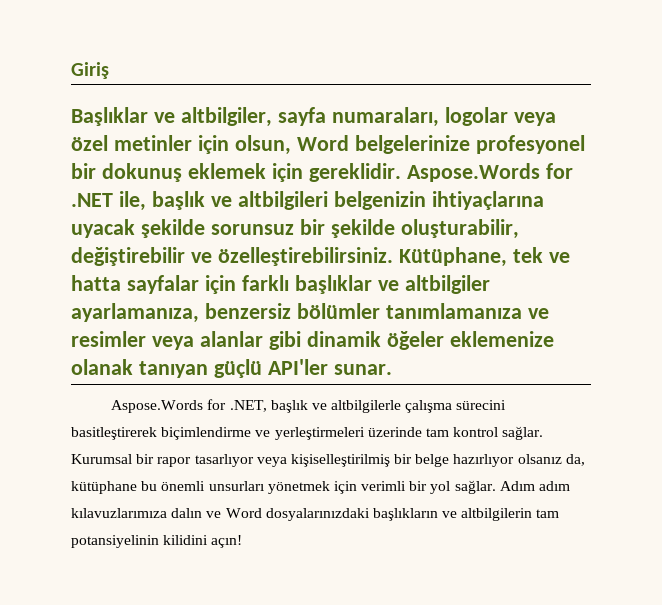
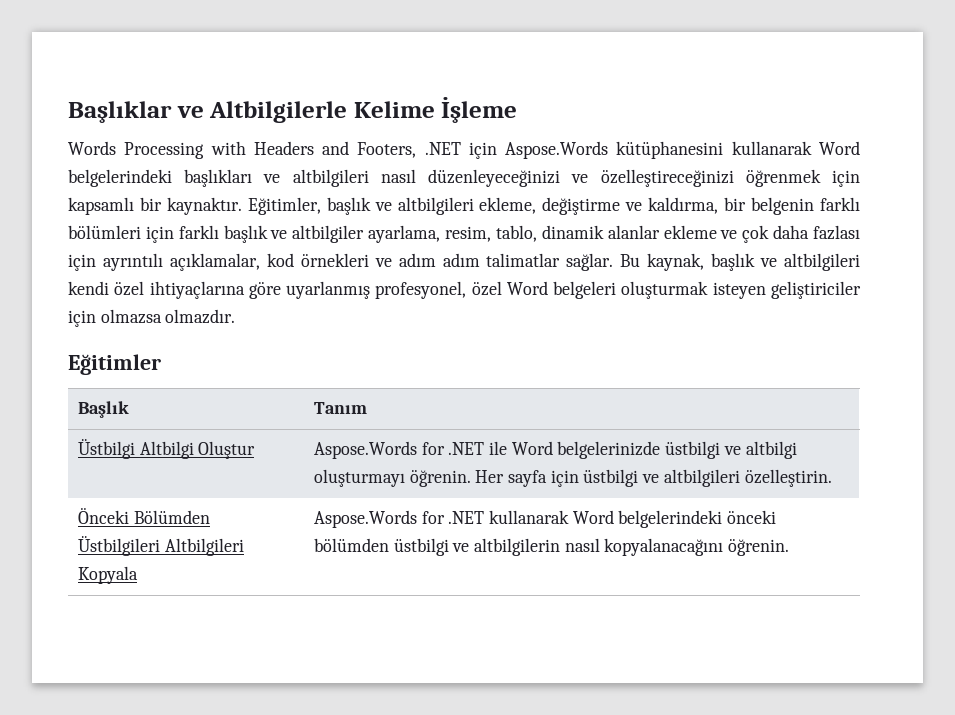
- Giriş
- Başlıklar ve altbilgiler, sayfa numaraları, logolar veya özel metinler için olsun, Word belgelerinize profesyonel bir dokunuş eklemek için gereklidir. Aspose.Words for .NET ile, başlık ve altbilgileri belgenizin ihtiyaçlarına uyacak şekilde sorunsuz bir şekilde oluşturabilir, değiştirebilir ve özelleştirebilirsiniz. Kütüphane, tek ve hatta sayfalar için farklı başlıklar ve altbilgiler ayarlamanıza, benzersiz bölümler tanımlamanıza ve resimler veya alanlar gibi dinamik öğeler eklemenize olanak tanıyan güçlü API'ler sunar.
- Aspose.Words for .NET, başlık ve altbilgilerle çalışma sürecini basitleştirerek biçimlendirme ve yerleştirmeleri üzerinde tam kontrol sağlar. Kurumsal bir rapor tasarlıyor veya kişiselleştirilmiş bir belge hazırlıyor olsanız da, kütüphane bu önemli unsurları yönetmek için verimli bir yol sağlar. Adım adım kılavuzlarımıza dalın ve Word dosyalarınızdaki başlıkların ve altbilgilerin tam potansiyelinin kilidini açın!
+ Başlıklar ve Altbilgilerle Kelime İşleme
+ Words Processing with Headers and Footers, .NET için Aspose.Words kütüphanesini kullanarak Word belgelerindeki başlıkları ve altbilgileri nasıl düzenleyeceğinizi ve özelleştireceğinizi öğrenmek için kapsamlı bir kaynaktır. Eğitimler, başlık ve altbilgileri ekleme, değiştirme ve kaldırma, bir belgenin farklı bölümleri için farklı başlık ve altbilgiler ayarlama, resim, tablo, dinamik alanlar ekleme ve çok daha fazlası için ayrıntılı açıklamalar, kod örnekleri ve adım adım talimatlar sağlar. Bu kaynak, başlık ve altbilgileri kendi özel ihtiyaçlarına göre uyarlanmış profesyonel, özel Word belgeleri oluşturmak isteyen geliştiriciler için olmazsa olmazdır.
+ Eğitimler
+ Başlık | Tanım
+ Üstbilgi Altbilgi Oluştur | Aspose.Words for .NET ile Word belgelerinizde üstbilgi ve altbilgi oluşturmayı öğrenin. Her sayfa için üstbilgi ve altbilgileri özelleştirin.
+ Önceki Bölümden Üstbilgileri Altbilgileri Kopyala | Aspose.Words for .NET kullanarak Word belgelerindeki önceki bölümden üstbilgi ve altbilgilerin nasıl kopyalanacağını öğrenin.

